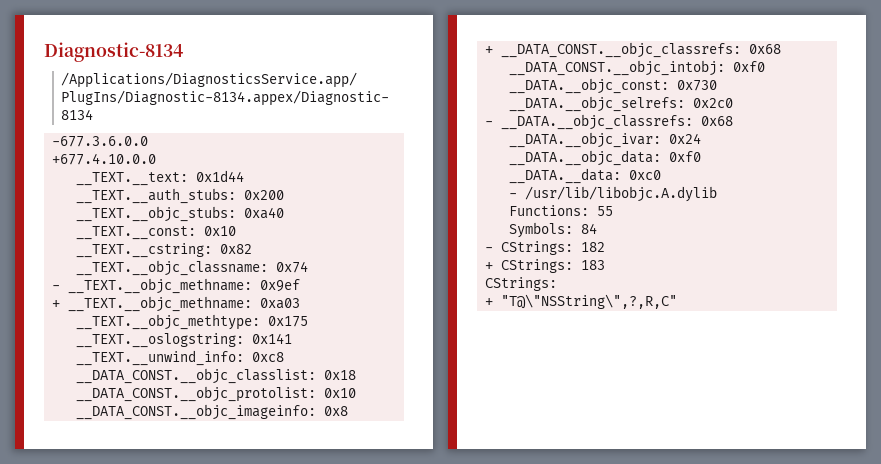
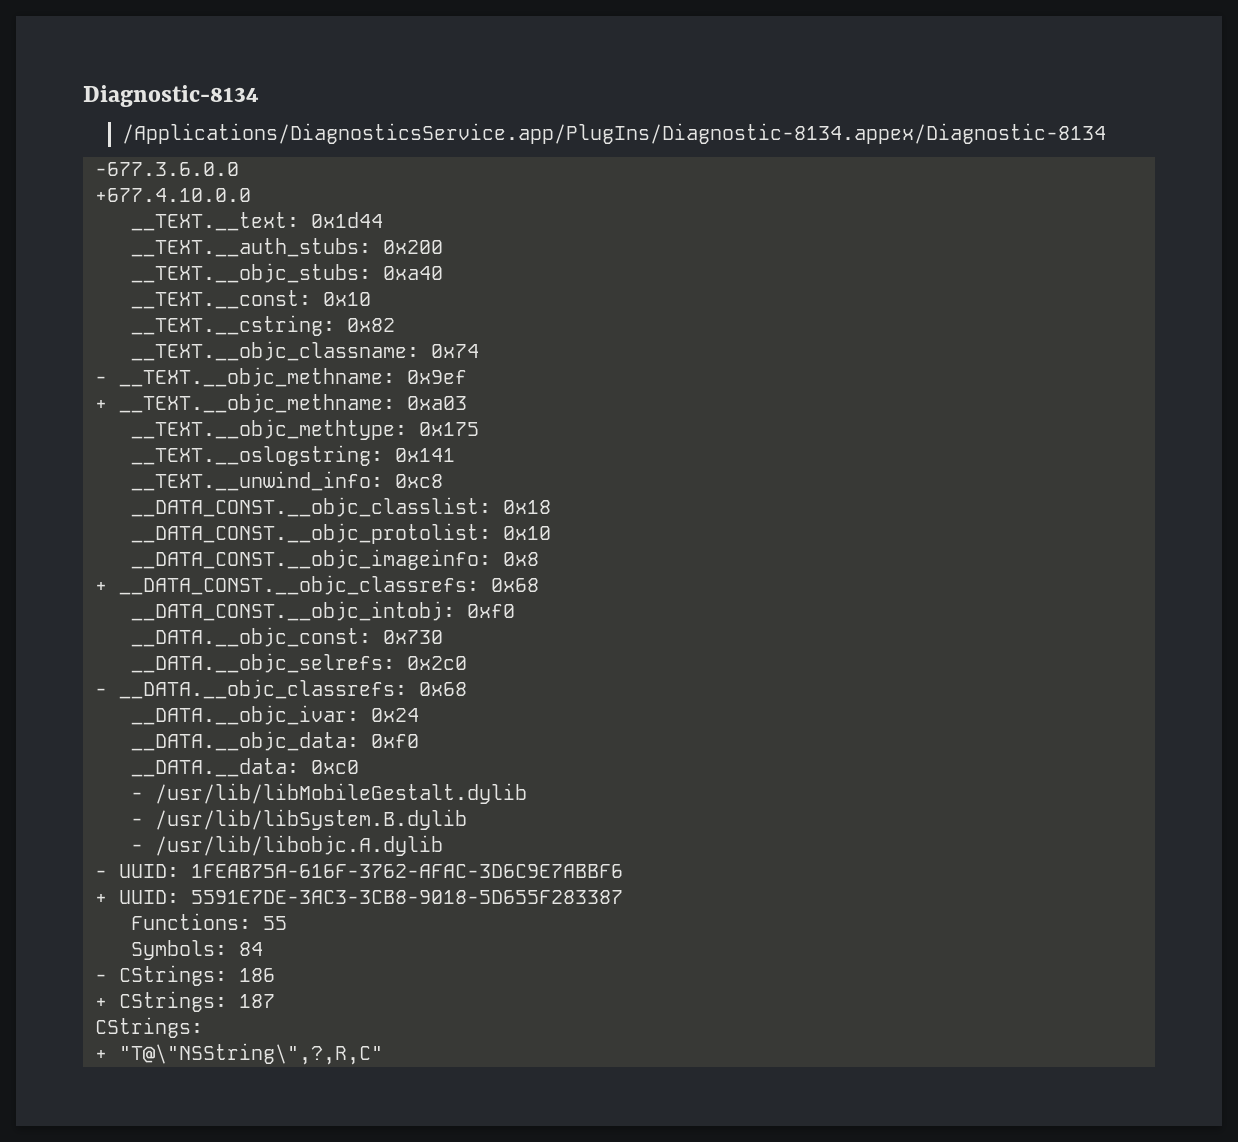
+ - /usr/lib/libMobileGestalt.dylib
+ - /usr/lib/libSystem.B.dylib
  - /usr/lib/libobjc.A.dylib
+ - UUID: 1FEAB75A-616F-3762-AFAC-3D6C9E7ABBF6
+ + UUID: 5591E7DE-3AC3-3CB8-9018-5D655F283387
- - CStrings: 182
+ - CStrings: 186
- + CStrings: 183
+ + CStrings: 187

